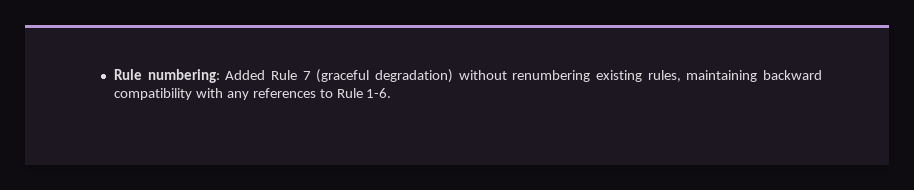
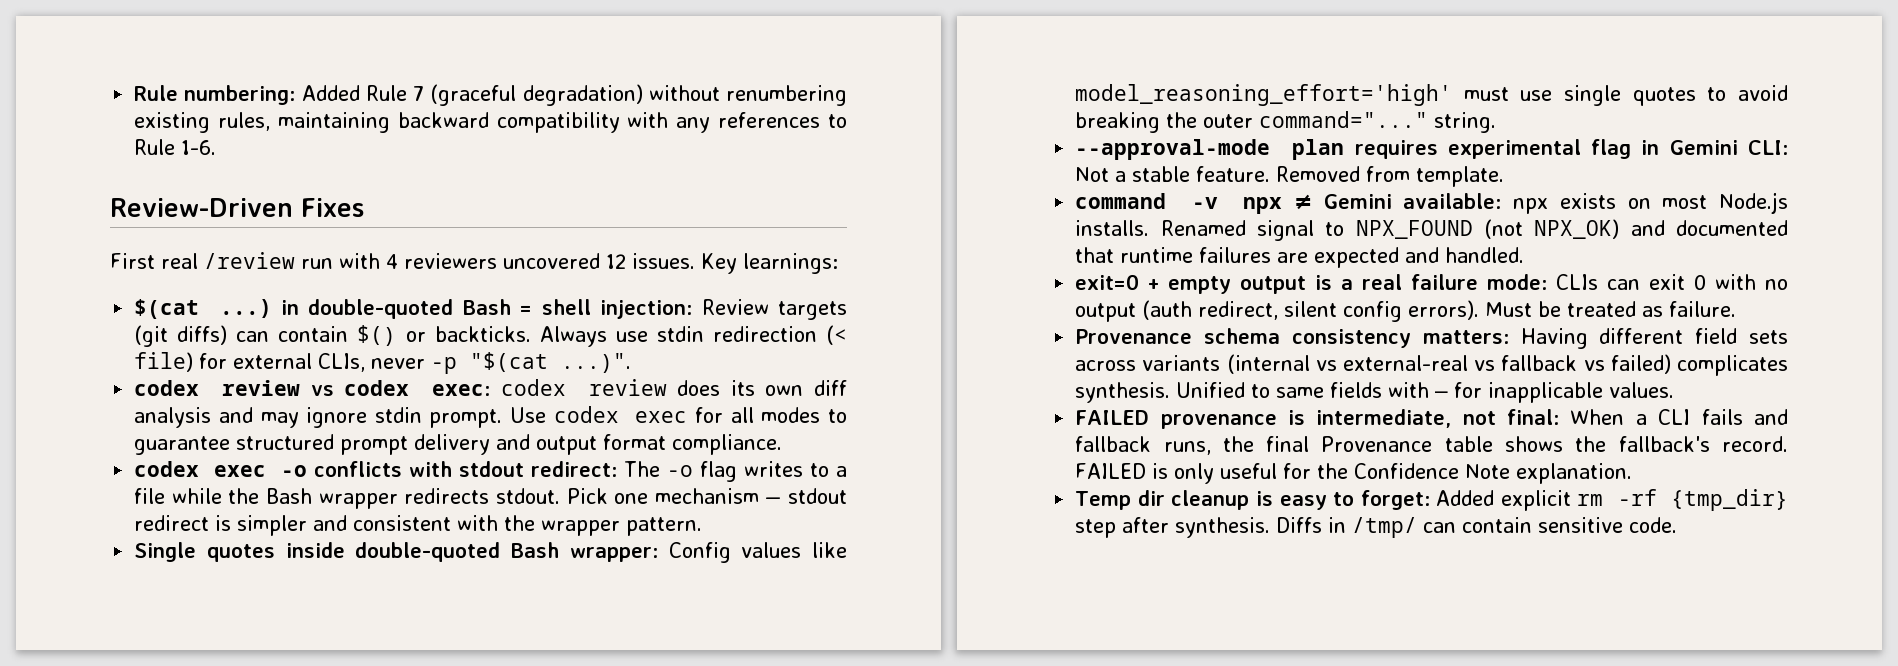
+ Review-Driven Fixes
+ First real /review run with 4 reviewers uncovered 12 issues. Key learnings:
+ $(cat ...) in double-quoted Bash = shell injection: Review targets (git diffs) can contain $() or backticks. Always use stdin redirection (< file) for external CLIs, never -p "$(cat ...)".
+ codex review vs codex exec: codex review does its own diff analysis and may ignore stdin prompt. Use codex exec for all modes to guarantee structured prompt delivery and output format compliance.
+ codex exec -o conflicts with stdout redirect: The -o flag writes to a file while the Bash wrapper redirects stdout. Pick one mechanism — stdout redirect is simpler and consistent with the wrapper pattern.
+ Single quotes inside double-quoted Bash wrapper: Config values like model_reasoning_effort='high' must use single quotes to avoid breaking the outer command="..." string.
+ --approval-mode plan requires experimental flag in Gemini CLI: Not a stable feature. Removed from template.
+ command -v npx ≠ Gemini available: npx exists on most Node.js installs. Renamed signal to NPX_FOUND (not NPX_OK) and documented that runtime failures are expected and handled.
+ exit=0 + empty output is a real failure mode: CLIs can exit 0 with no output (auth redirect, silent config errors). Must be treated as failure.
+ Provenance schema consistency matters: Having different field sets across variants (internal vs external-real vs fallback vs failed) complicates synthesis. Unified to same fields with — for inapplicable values.
+ FAILED provenance is intermediate, not final: When a CLI fails and fallback runs, the final Provenance table shows the fallback's record. FAILED is only useful for the Confidence Note explanation.
+ Temp dir cleanup is easy to forget: Added explicit rm -rf {tmp_dir} step after synthesis. Diffs in /tmp/ can contain sensitive code.

